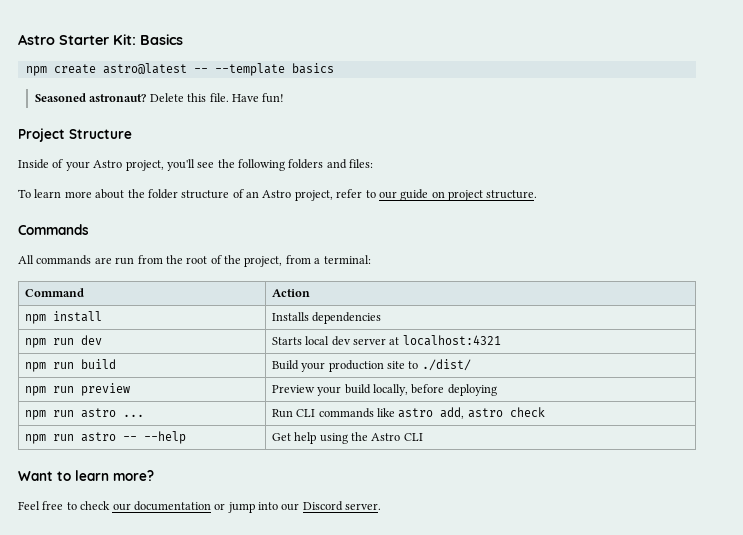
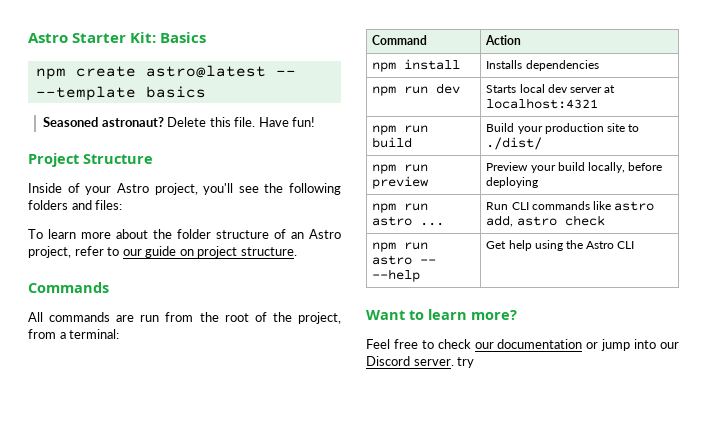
- Feel free to check our documentation or jump into our Discord server.
+ Feel free to check our documentation or jump into our Discord server. try

